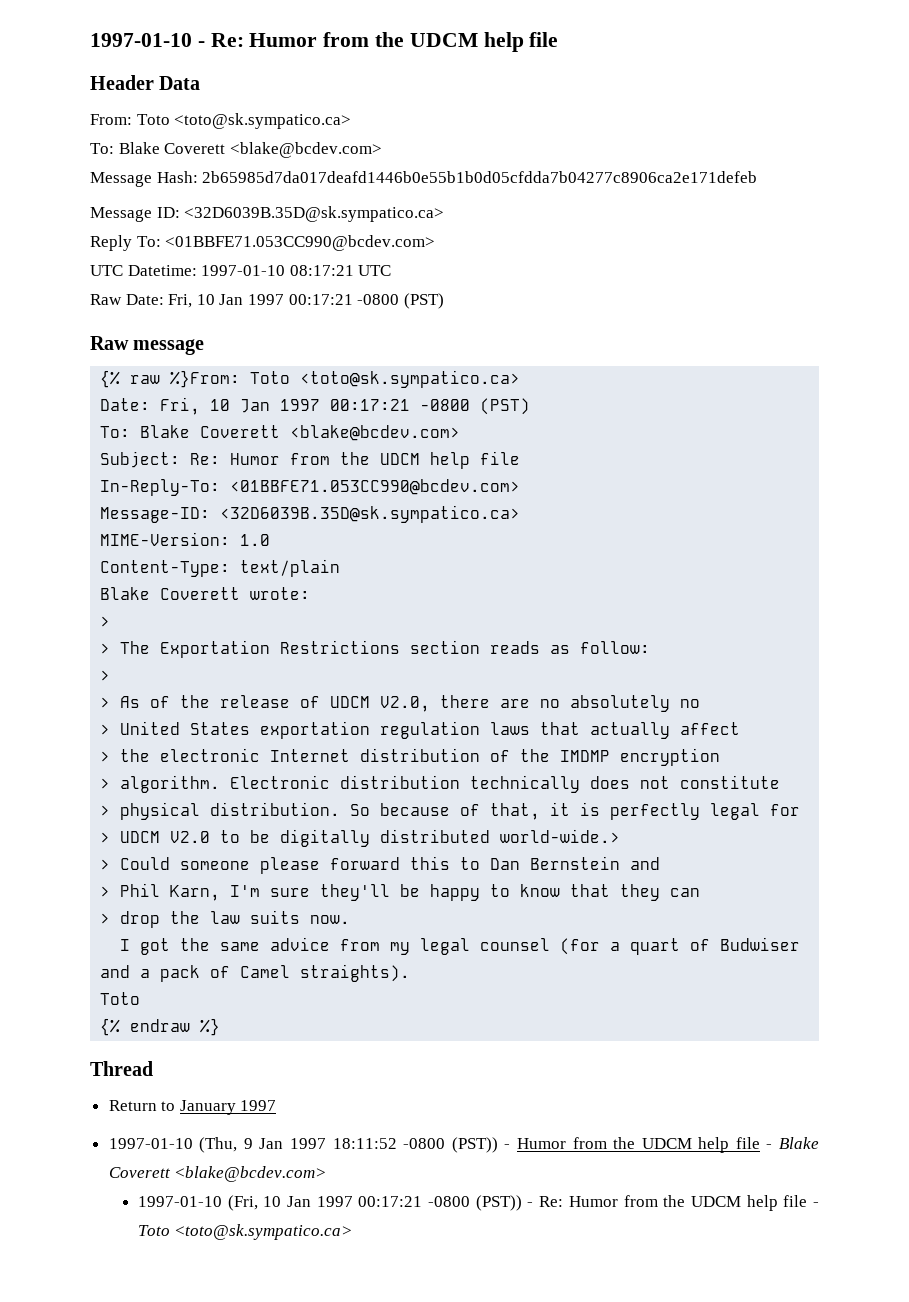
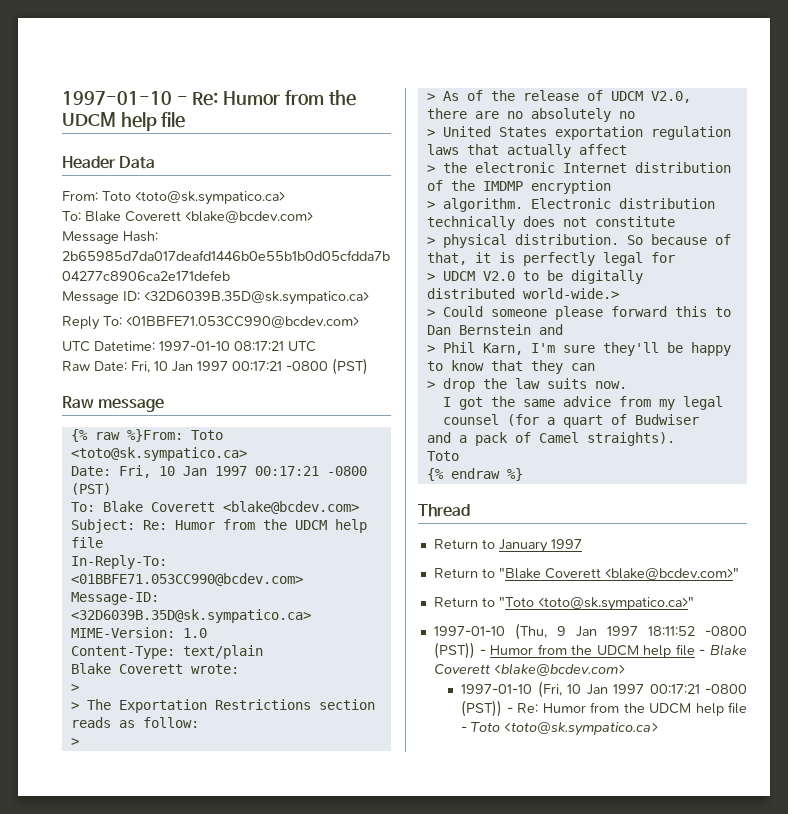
+ Return to "Blake Coverett <blake@bcdev.com>"
+ Return to "Toto <toto@sk.sympatico.ca>"

